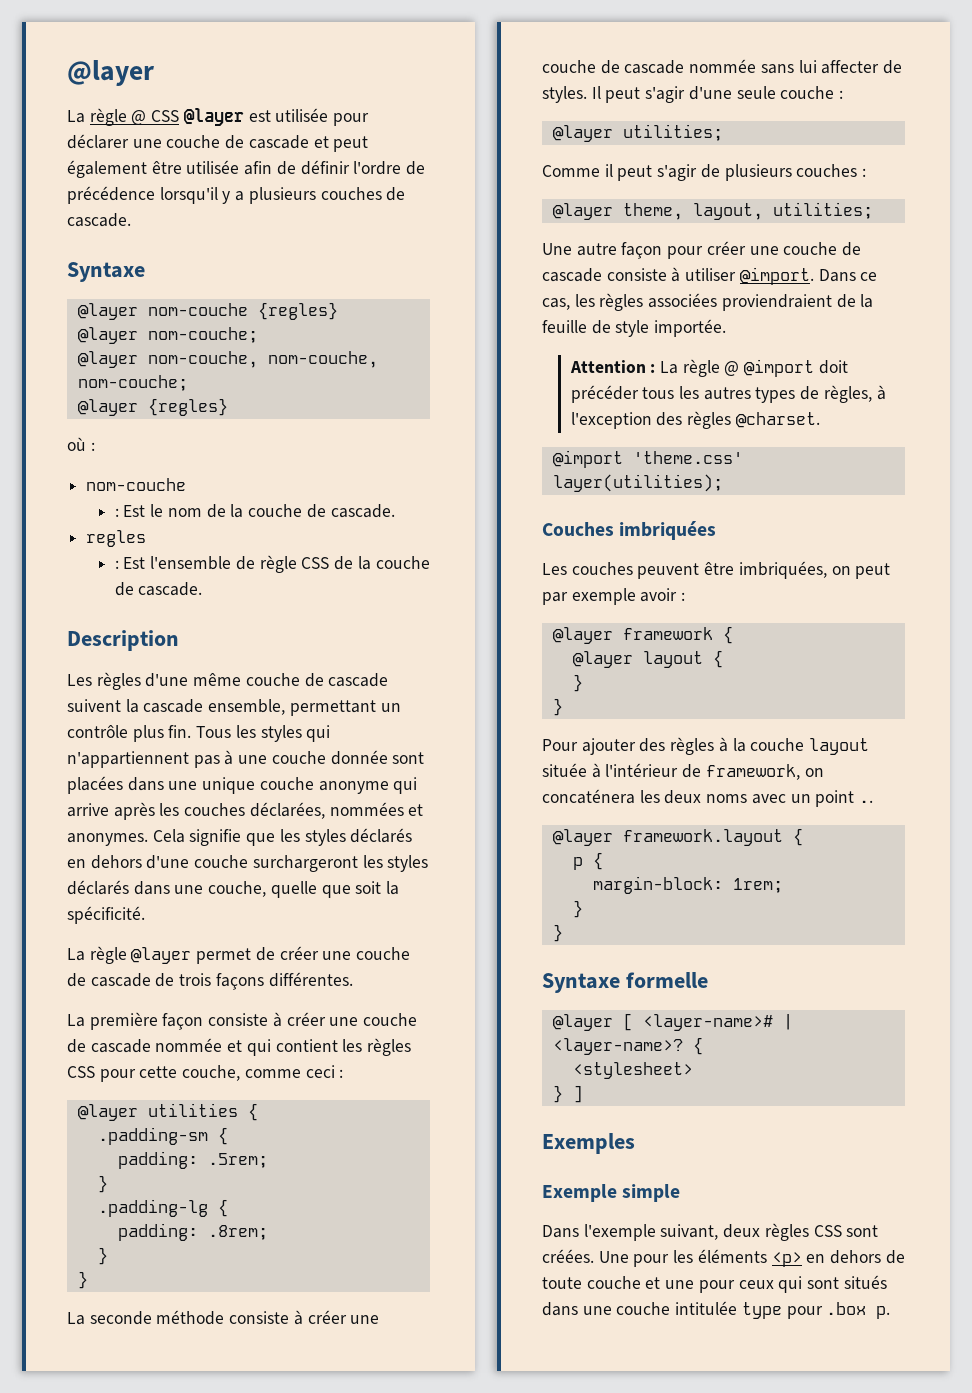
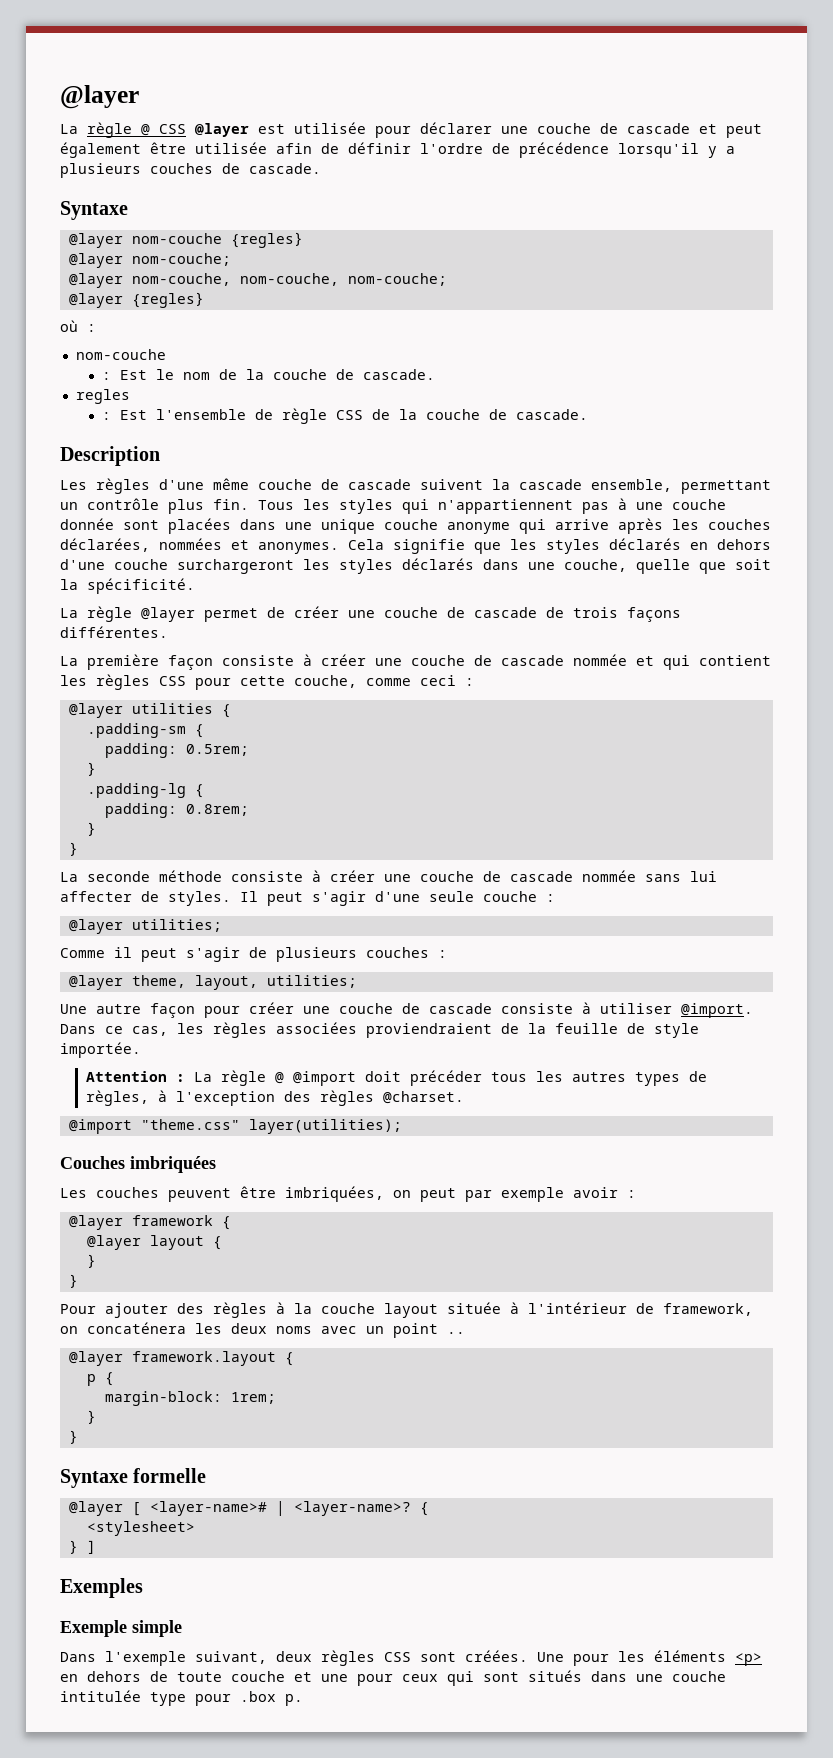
- padding: .5rem;
+ padding: 0.5rem;
- padding: .8rem;
+ padding: 0.8rem;
- @import 'theme.css' layer(utilities);
+ @import "theme.css" layer(utilities);

